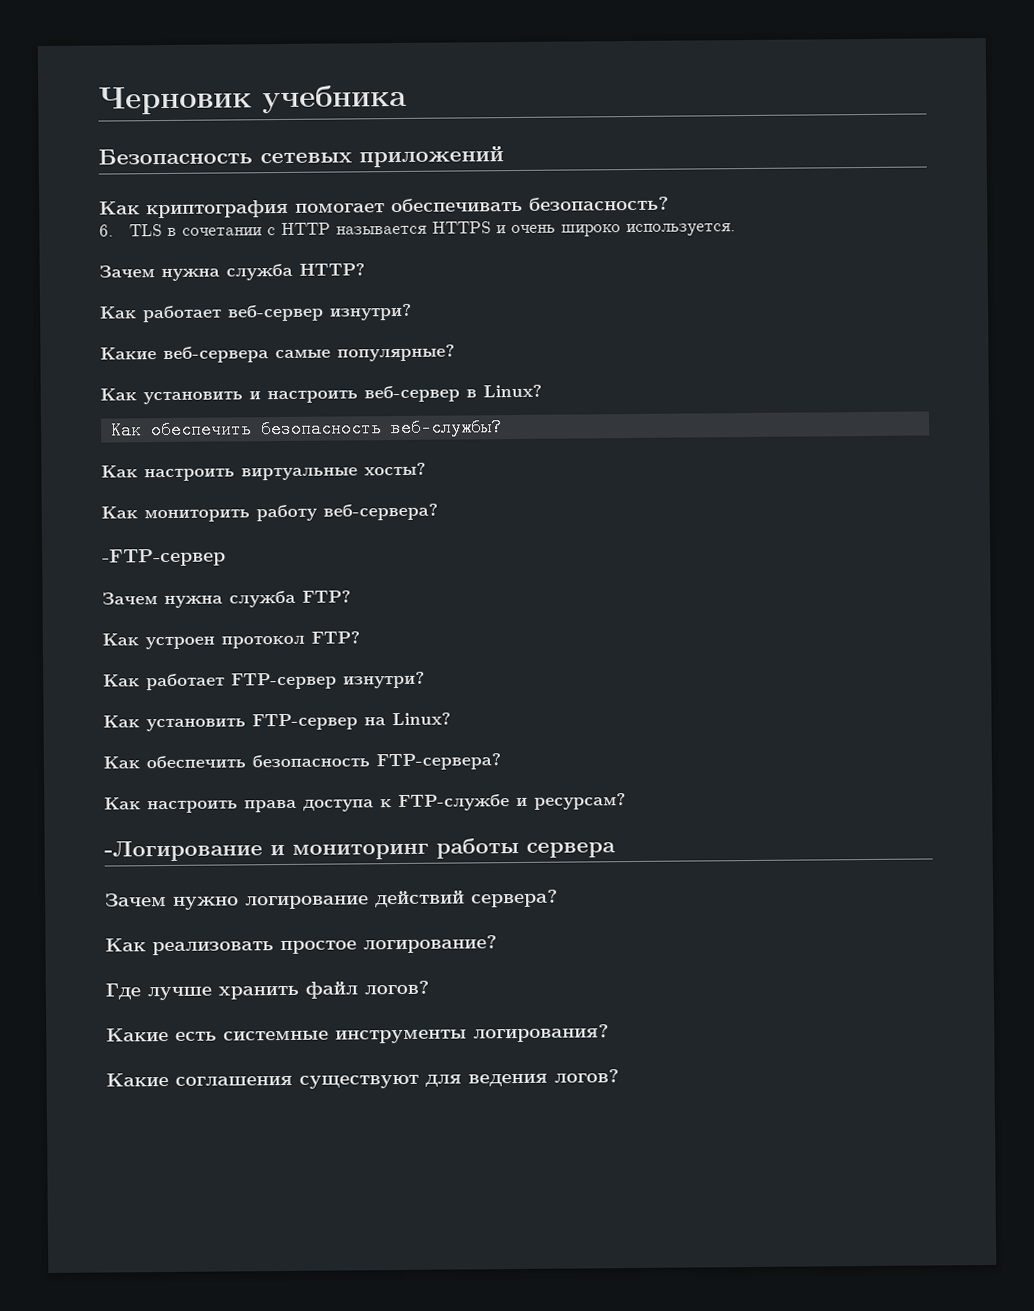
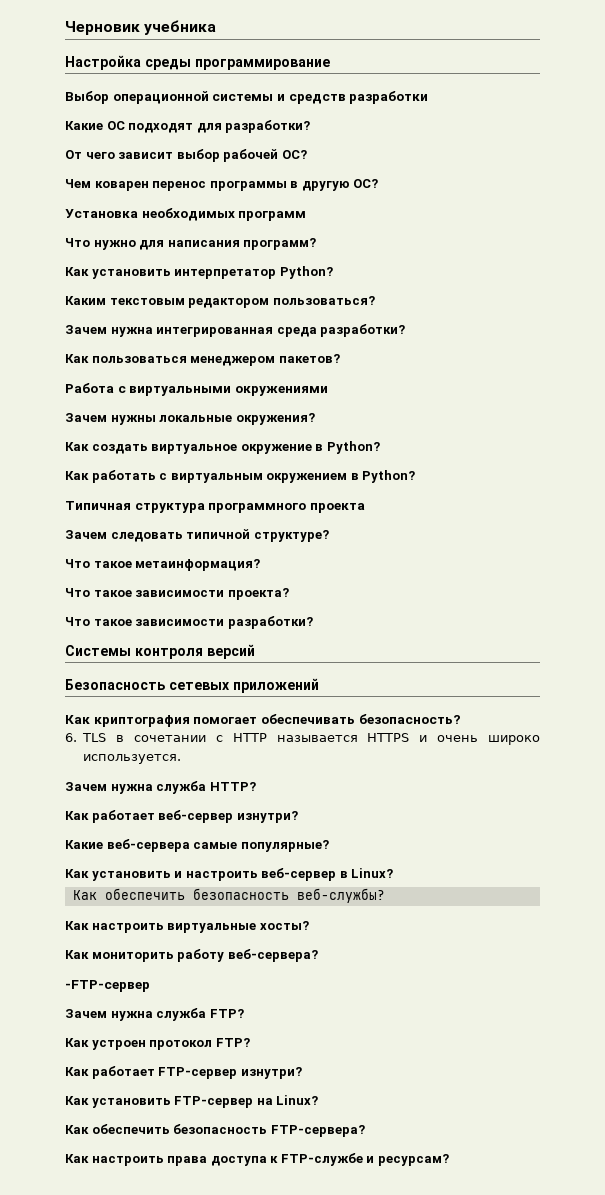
+ Настройка среды программирование
+ Выбор операционной системы и средств разработки
+ Какие ОС подходят для разработки?
+ От чего зависит выбор рабочей ОС?
+ Чем коварен перенос программы в другую ОС?
+ Установка необходимых программ
+ Что нужно для написания программ?
+ Как установить интерпретатор Python?
+ Каким текстовым редактором пользоваться?
+ Зачем нужна интегрированная среда разработки?
+ Как пользоваться менеджером пакетов?
+ Работа с виртуальными окружениями
+ Зачем нужны локальные окружения?
+ Как создать виртуальное окружение в Python?
+ Как работать с виртуальным окружением в Python?
+ Типичная структура программного проекта
+ Зачем следовать типичной структуре?
+ Что такое метаинформация?
+ Что такое зависимости проекта?
+ Что такое зависимости разработки?
+ Системы контроля версий
- -Логирование и мониторинг работы сервера
- Зачем нужно логирование действий сервера?
- Как реализовать простое логирование?
- Где лучше хранить файл логов?
- Какие есть системные инструменты логирования?
- Какие соглашения существуют для ведения логов?

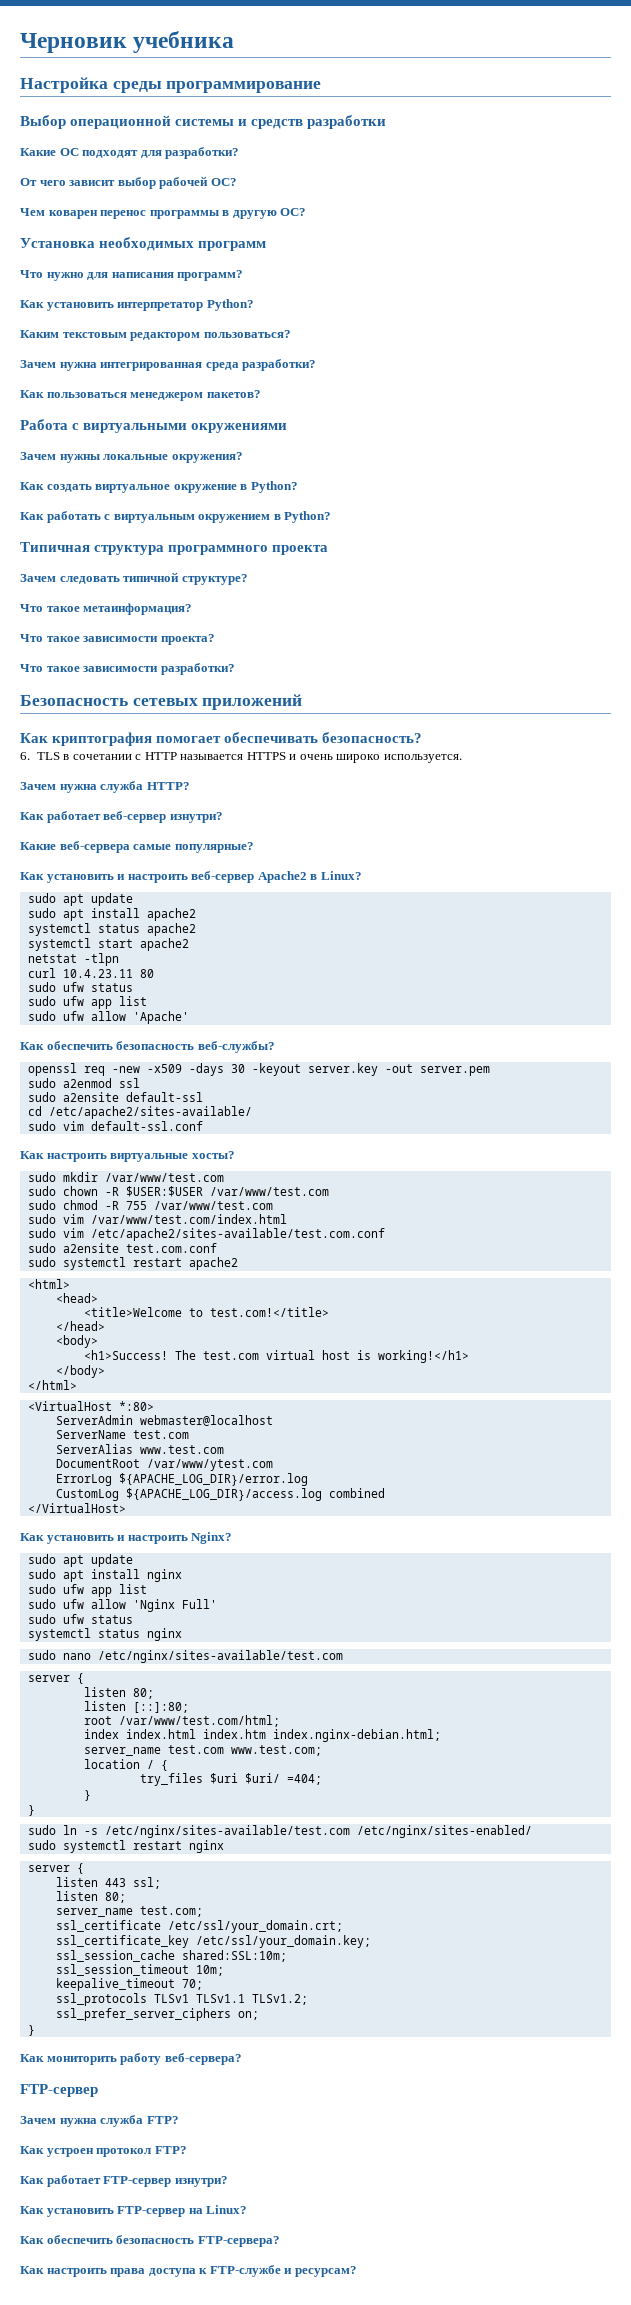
- Системы контроля версий
- Как установить и настроить веб-сервер в Linux?
+ Как установить и настроить веб-сервер Apache2 в Linux?
+ sudo apt update
+ sudo apt install apache2
+ systemctl status apache2
+ systemctl start apache2
+ netstat -tlpn
+ curl 10.4.23.11 80
+ sudo ufw status
+ sudo ufw app list
+ sudo ufw allow 'Apache'
  Как обеспечить безопасность веб-службы?
+ openssl req -new -x509 -days 30 -keyout server.key -out server.pem
+ sudo a2enmod ssl
+ sudo a2ensite default-ssl
+ cd /etc/apache2/sites-available/
+ sudo vim default-ssl.conf
  Как настроить виртуальные хосты?
+ sudo mkdir /var/www/test.com
+ sudo chown -R $USER:$USER /var/www/test.com
+ sudo chmod -R 755 /var/www/test.com
+ sudo vim /var/www/test.com/index.html
+ sudo vim /etc/apache2/sites-available/test.com.conf
+ sudo a2ensite test.com.conf
+ sudo systemctl restart apache2
+ <html>
+ <head>
+ <title>Welcome to test.com!</title>
+ </head>
+ <body>
+ <h1>Success! The test.com virtual host is working!</h1>
+ </body>
+ </html>
+ <VirtualHost *:80>
+ ServerAdmin webmaster@localhost
+ ServerName test.com
+ ServerAlias www.test.com
+ DocumentRoot /var/www/ytest.com
+ ErrorLog ${APACHE_LOG_DIR}/error.log
+ CustomLog ${APACHE_LOG_DIR}/access.log combined
+ </VirtualHost>
+ Как установить и настроить Nginx?
+ sudo apt update
+ sudo apt install nginx
+ sudo ufw app list
+ sudo ufw allow 'Nginx Full'
+ sudo ufw status
+ systemctl status nginx
+ sudo nano /etc/nginx/sites-available/test.com
+ server {
+ listen 80;
+ listen [::]:80;
+ root /var/www/test.com/html;
+ index index.html index.htm index.nginx-debian.html;
+ server_name test.com www.test.com;
+ location / {
+ try_files $uri $uri/ =404;
+ }
+ }
+ sudo ln -s /etc/nginx/sites-available/test.com /etc/nginx/sites-enabled/
+ sudo systemctl restart nginx
+ server {
+ listen 443 ssl;
+ listen 80;
+ server_name test.com;
+ ssl_certificate /etc/ssl/your_domain.crt;
+ ssl_certificate_key /etc/ssl/your_domain.key;
+ ssl_session_cache shared:SSL:10m;
+ ssl_session_timeout 10m;
+ keepalive_timeout 70;
+ ssl_protocols TLSv1 TLSv1.1 TLSv1.2;
+ ssl_prefer_server_ciphers on;
+ }
  Как мониторить работу веб-сервера?
- -FTP-сервер
+ FTP-сервер

